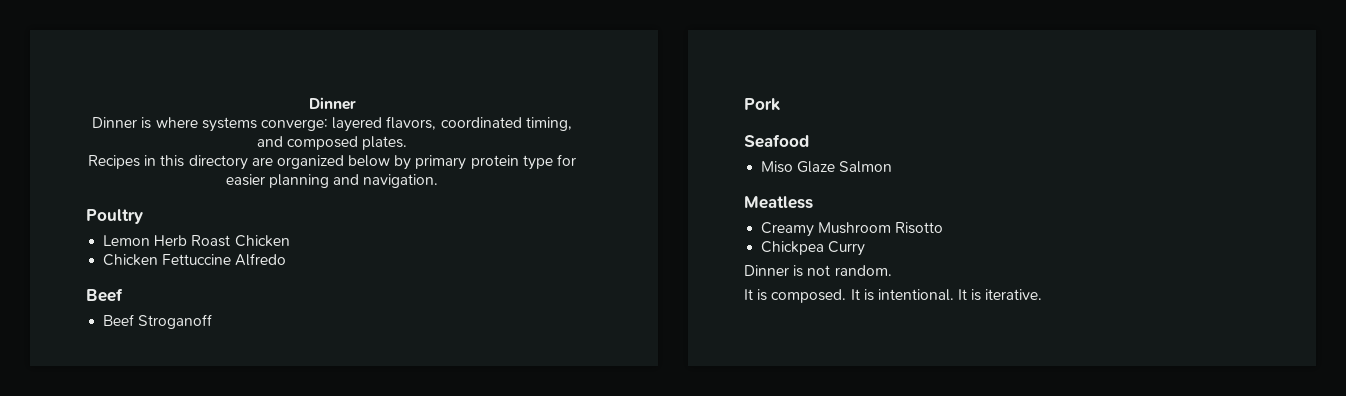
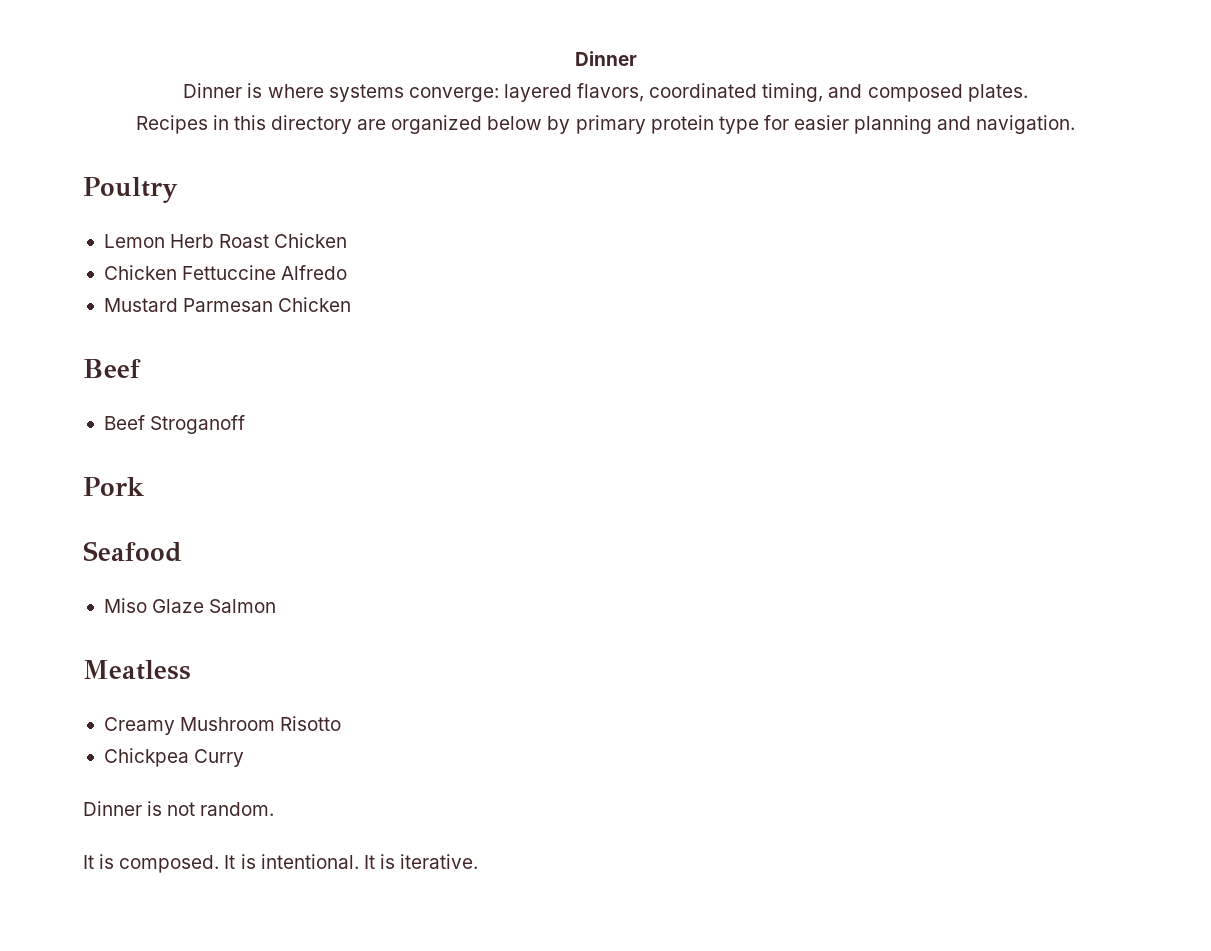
+ Mustard Parmesan Chicken

